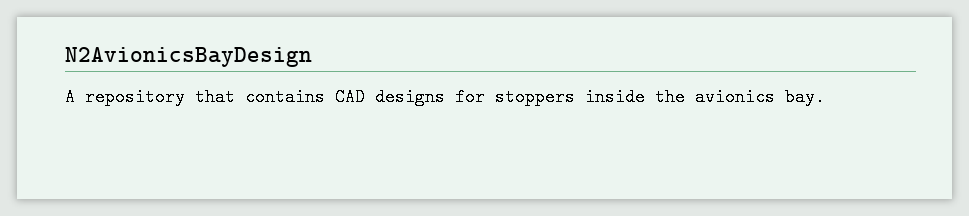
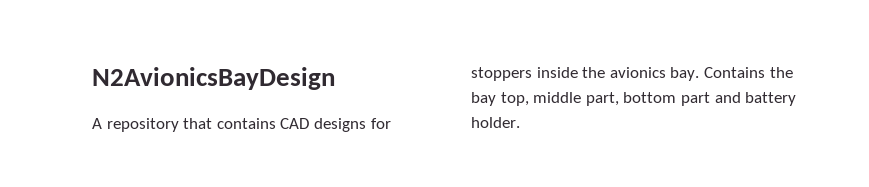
+ Contains the bay top, middle part, bottom part and battery holder.

